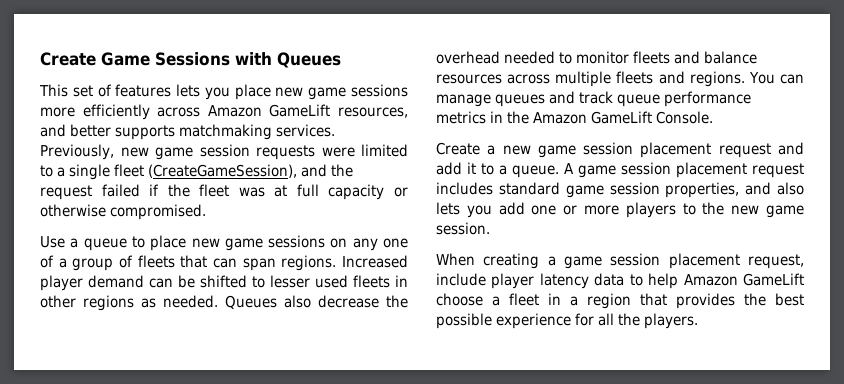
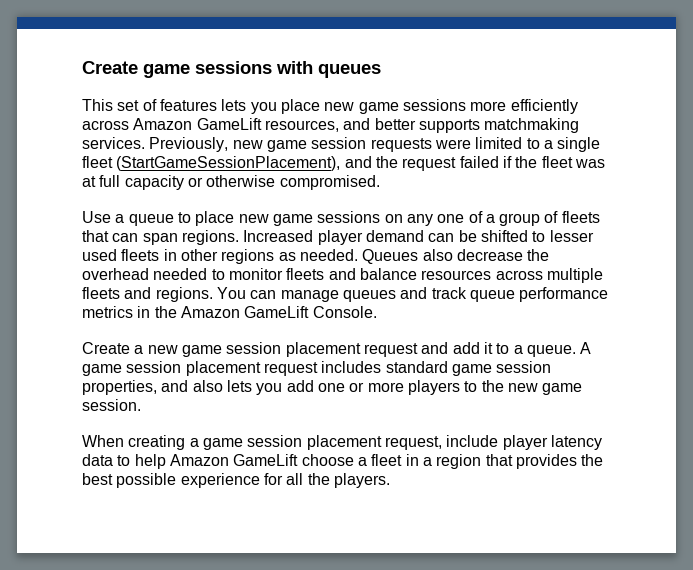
- Create Game Sessions with Queues
+ Create game sessions with queues
- Previously, new game session requests were limited to a single fleet (CreateGameSession), and the request failed if the fleet was at full capacity or otherwise compromised.
+ Previously, new game session requests were limited to a single fleet (StartGameSessionPlacement), and the request failed if the fleet was at full capacity or otherwise compromised.

